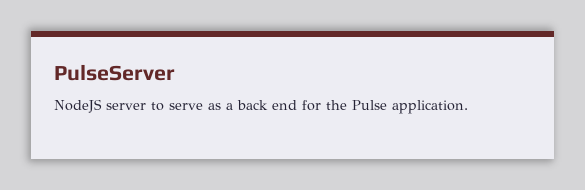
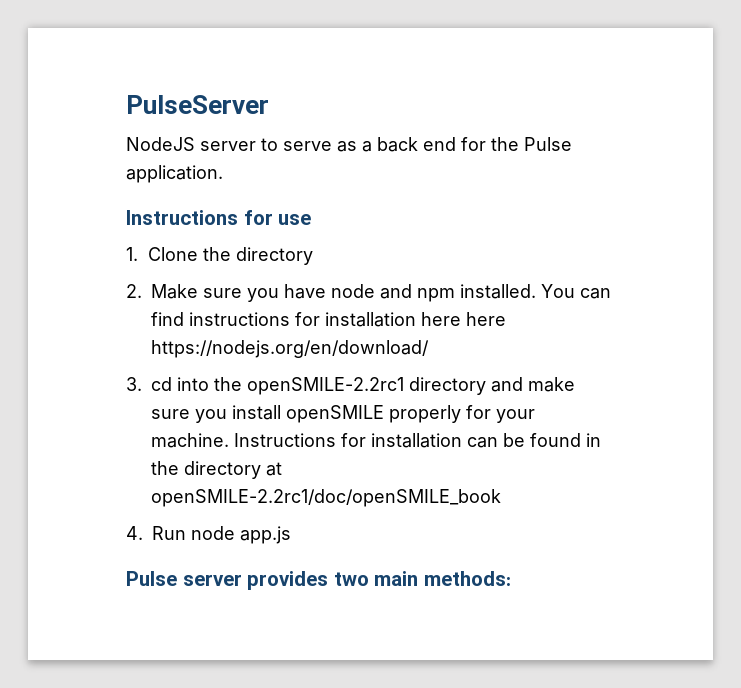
+ Instructions for use
+ 1. Clone the directory
+ 2. Make sure you have node and npm installed. You can find instructions for installation here here https://nodejs.org/en/download/
+ 3. cd into the openSMILE-2.2rc1 directory and make sure you install openSMILE properly for your machine. Instructions for installation can be found in the directory at openSMILE-2.2rc1/doc/openSMILE_book
+ 4. Run node app.js
+ Pulse server provides two main methods:

